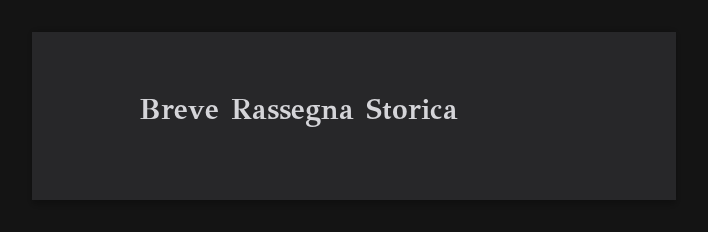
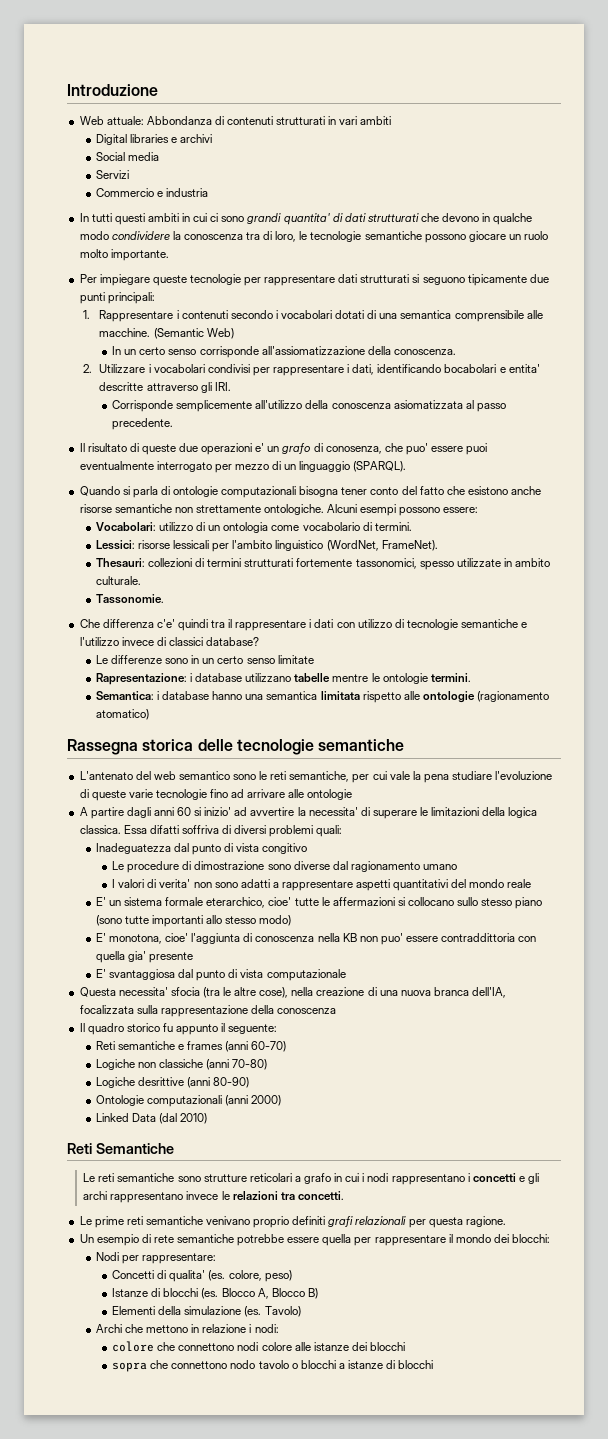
- Breve Rassegna Storica
+ Introduzione
+ Web attuale: Abbondanza di contenuti strutturati in vari ambiti
+ Digital libraries e archivi
+ Social media
+ Servizi
+ Commercio e industria
+ In tutti questi ambiti in cui ci sono grandi quantita' di dati strutturati che devono in qualche modo condividere la conoscenza tra di loro, le tecnologie semantiche possono giocare un ruolo molto importante.
+ Per impiegare queste tecnologie per rappresentare dati strutturati si seguono tipicamente due punti principali:
+ 1. Rappresentare i contenuti secondo i vocabolari dotati di una semantica comprensibile alle macchine. (Semantic Web)
+ In un certo senso corrisponde all'assiomatizzazione della conoscenza.
+ 2. Utilizzare i vocabolari condivisi per rappresentare i dati, identificando bocabolari e entita' descritte attraverso gli IRI.
+ Corrisponde semplicemente all'utilizzo della conoscenza asiomatizzata al passo precedente.
+ Il risultato di queste due operazioni e' un grafo di conosenza, che puo' essere puoi eventualmente interrogato per mezzo di un linguaggio (SPARQL).
+ Quando si parla di ontologie computazionali bisogna tener conto del fatto che esistono anche risorse semantiche non strettamente ontologiche. Alcuni esempi possono essere:
+ Vocabolari: utilizzo di un ontologia come vocabolario di termini.
+ Lessici: risorse lessicali per l'ambito linguistico (WordNet, FrameNet).
+ Thesauri: collezioni di termini strutturati fortemente tassonomici, spesso utilizzate in ambito culturale.
+ Tassonomie.
+ Che differenza c'e' quindi tra il rappresentare i dati con utilizzo di tecnologie semantiche e l'utilizzo invece di classici database?
+ Le differenze sono in un certo senso limitate
+ Rapresentazione: i database utilizzano tabelle mentre le ontologie termini.
+ Semantica: i database hanno una semantica limitata rispetto alle ontologie (ragionamento atomatico)
+ Rassegna storica delle tecnologie semantiche
+ L'antenato del web semantico sono le reti semantiche, per cui vale la pena studiare l'evoluzione di queste varie tecnologie fino ad arrivare alle ontologie
+ A partire dagli anni 60 si inizio' ad avvertire la necessita' di superare le limitazioni della logica classica. Essa difatti soffriva di diversi problemi quali:
+ Inadeguatezza dal punto di vista congitivo
+ Le procedure di dimostrazione sono diverse dal ragionamento umano
+ I valori di verita' non sono adatti a rappresentare aspetti quantitativi del mondo reale
+ E' un sistema formale eterarchico, cioe' tutte le affermazioni si collocano sullo stesso piano (sono tutte importanti allo stesso modo)
+ E' monotona, cioe' l'aggiunta di conoscenza nella KB non puo' essere contraddittoria con quella gia' presente
+ E' svantaggiosa dal punto di vista computazionale
+ Questa necessita' sfocia (tra le altre cose), nella creazione di una nuova branca dell'IA, focalizzata sulla rappresentazione della conoscenza
+ Il quadro storico fu appunto il seguente:
+ Reti semantiche e frames (anni 60-70)
+ Logiche non classiche (anni 70-80)
+ Logiche desrittive (anni 80-90)
+ Ontologie computazionali (anni 2000)
+ Linked Data (dal 2010)
+ Reti Semantiche
+ Le reti semantiche sono strutture reticolari a grafo in cui i nodi rappresentano i concetti e gli archi rappresentano invece le relazioni tra concetti.
+ Le prime reti semantiche venivano proprio definiti grafi relazionali per questa ragione.
+ Un esempio di rete semantiche potrebbe essere quella per rappresentare il mondo dei blocchi:
+ Nodi per rappresentare:
+ Concetti di qualita' (es. colore, peso)
+ Istanze di blocchi (es. Blocco A, Blocco B)
+ Elementi della simulazione (es. Tavolo)
+ Archi che mettono in relazione i nodi:
+ colore che connettono nodi colore alle istanze dei blocchi
+ sopra che connettono nodo tavolo o blocchi a istanze di blocchi

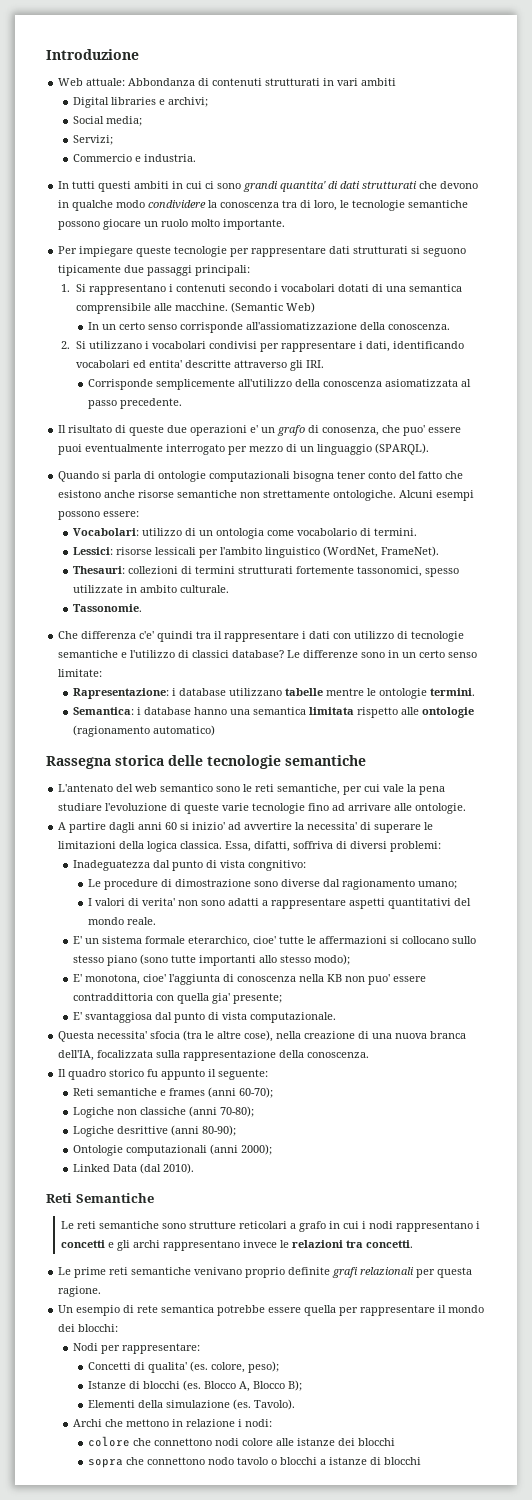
- Digital libraries e archivi
+ Digital libraries e archivi;
- Social media
- Servizi
+ Social media;
+ Servizi;
- Commercio e industria
+ Commercio e industria.
- Per impiegare queste tecnologie per rappresentare dati strutturati si seguono tipicamente due punti principali:
+ Per impiegare queste tecnologie per rappresentare dati strutturati si seguono tipicamente due passaggi principali:
- 1. Rappresentare i contenuti secondo i vocabolari dotati di una semantica comprensibile alle macchine.
+ 1. Si rappresentano i contenuti secondo i vocabolari dotati di una semantica comprensibile alle macchine.
- 2. Utilizzare i vocabolari condivisi per rappresentare i dati, identificando bocabolari e entita' descritte attraverso gli IRI.
+ 2. Si utilizzano i vocabolari condivisi per rappresentare i dati, identificando vocabolari ed entita' descritte attraverso gli IRI.
- Che differenza c'e' quindi tra il rappresentare i dati con utilizzo di tecnologie semantiche e l'utilizzo invece di classici database?
- Le differenze sono in un certo senso limitate
+ Che differenza c'e' quindi tra il rappresentare i dati con utilizzo di tecnologie semantiche e l'utilizzo di classici database? Le differenze sono in un certo senso limitate:
- Semantica: i database hanno una semantica limitata rispetto alle ontologie (ragionamento atomatico)
+ Semantica: i database hanno una semantica limitata rispetto alle ontologie (ragionamento automatico)
- L'antenato del web semantico sono le reti semantiche, per cui vale la pena studiare l'evoluzione di queste varie tecnologie fino ad arrivare alle ontologie
+ L'antenato del web semantico sono le reti semantiche, per cui vale la pena studiare l'evoluzione di queste varie tecnologie fino ad arrivare alle ontologie.
- Essa difatti soffriva di diversi problemi quali:
+ Essa, difatti, soffriva di diversi problemi:
- Inadeguatezza dal punto di vista congitivo
+ Inadeguatezza dal punto di vista congnitivo:
- Le procedure di dimostrazione sono diverse dal ragionamento umano
+ Le procedure di dimostrazione sono diverse dal ragionamento umano;
- I valori di verita' non sono adatti a rappresentare aspetti quantitativi del mondo reale
+ I valori di verita' non sono adatti a rappresentare aspetti quantitativi del mondo reale.
- E' un sistema formale eterarchico, cioe' tutte le affermazioni si collocano sullo stesso piano (sono tutte importanti allo stesso modo)
+ E' un sistema formale eterarchico, cioe' tutte le affermazioni si collocano sullo stesso piano (sono tutte importanti allo stesso modo);
- E' monotona, cioe' l'aggiunta di conoscenza nella KB non puo' essere contraddittoria con quella gia' presente
+ E' monotona, cioe' l'aggiunta di conoscenza nella KB non puo' essere contraddittoria con quella gia' presente;
- E' svantaggiosa dal punto di vista computazionale
+ E' svantaggiosa dal punto di vista computazionale.
- Questa necessita' sfocia (tra le altre cose), nella creazione di una nuova branca dell'IA, focalizzata sulla rappresentazione della conoscenza
+ Questa necessita' sfocia (tra le altre cose), nella creazione di una nuova branca dell'IA, focalizzata sulla rappresentazione della conoscenza.
- Reti semantiche e frames (anni 60-70)
+ Reti semantiche e frames (anni 60-70);
- Logiche non classiche (anni 70-80)
+ Logiche non classiche (anni 70-80);
- Logiche desrittive (anni 80-90)
+ Logiche desrittive (anni 80-90);
- Ontologie computazionali (anni 2000)
+ Ontologie computazionali (anni 2000);
- Linked Data (dal 2010)
+ Linked Data (dal 2010).
- Le prime reti semantiche venivano proprio definiti grafi relazionali per questa ragione.
+ Le prime reti semantiche venivano proprio definite grafi relazionali per questa ragione.
- Un esempio di rete semantiche potrebbe essere quella per rappresentare il mondo dei blocchi:
+ Un esempio di rete semantica potrebbe essere quella per rappresentare il mondo dei blocchi:
- Concetti di qualita' (es. colore, peso)
+ Concetti di qualita' (es. colore, peso);
- Blocco A, Blocco B)
+ Blocco A, Blocco B);
- Tavolo)
+ Tavolo).

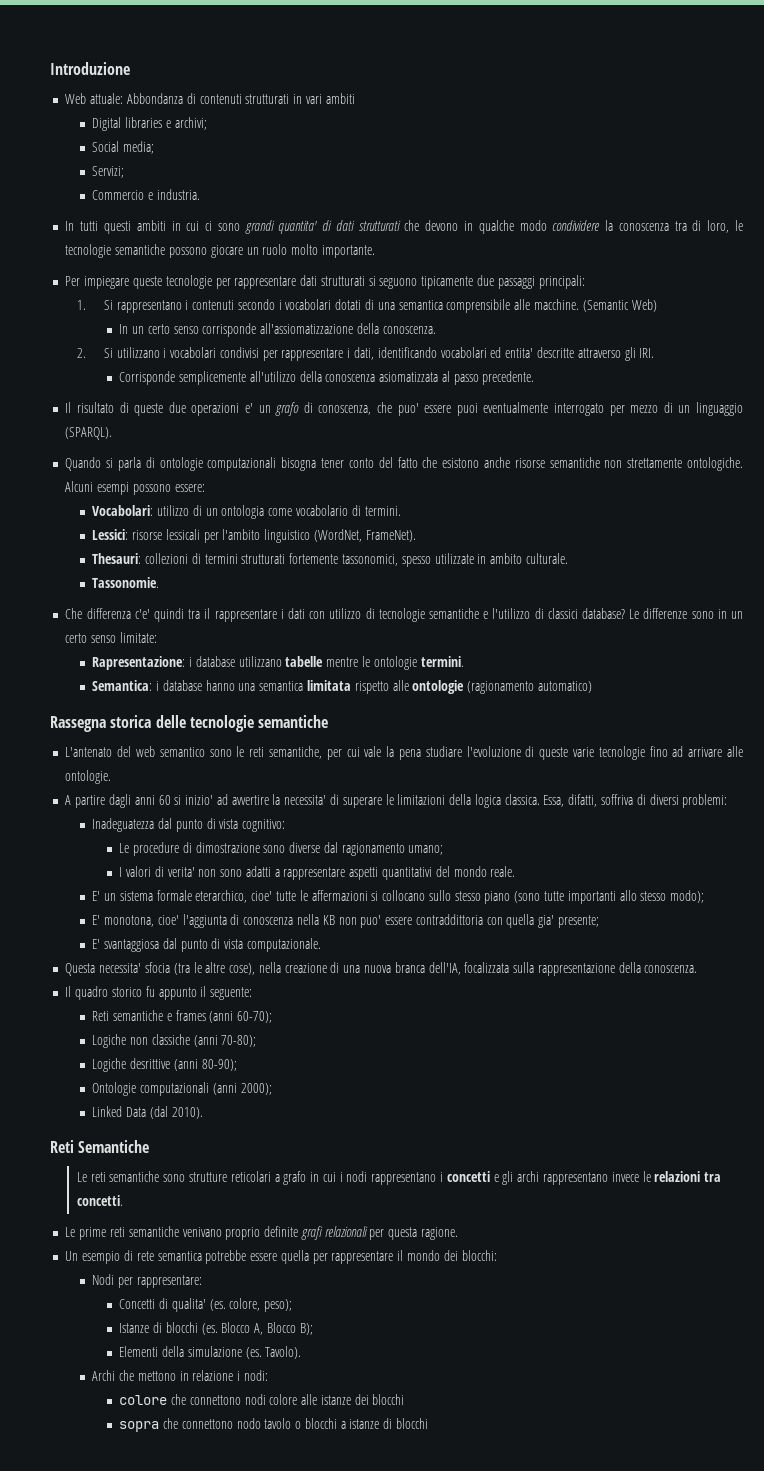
- Il risultato di queste due operazioni e' un grafo di conosenza, che puo' essere puoi eventualmente interrogato per mezzo di un linguaggio (SPARQL).
+ Il risultato di queste due operazioni e' un grafo di conoscenza, che puo' essere puoi eventualmente interrogato per mezzo di un linguaggio (SPARQL).
- Inadeguatezza dal punto di vista congnitivo:
+ Inadeguatezza dal punto di vista cognitivo:

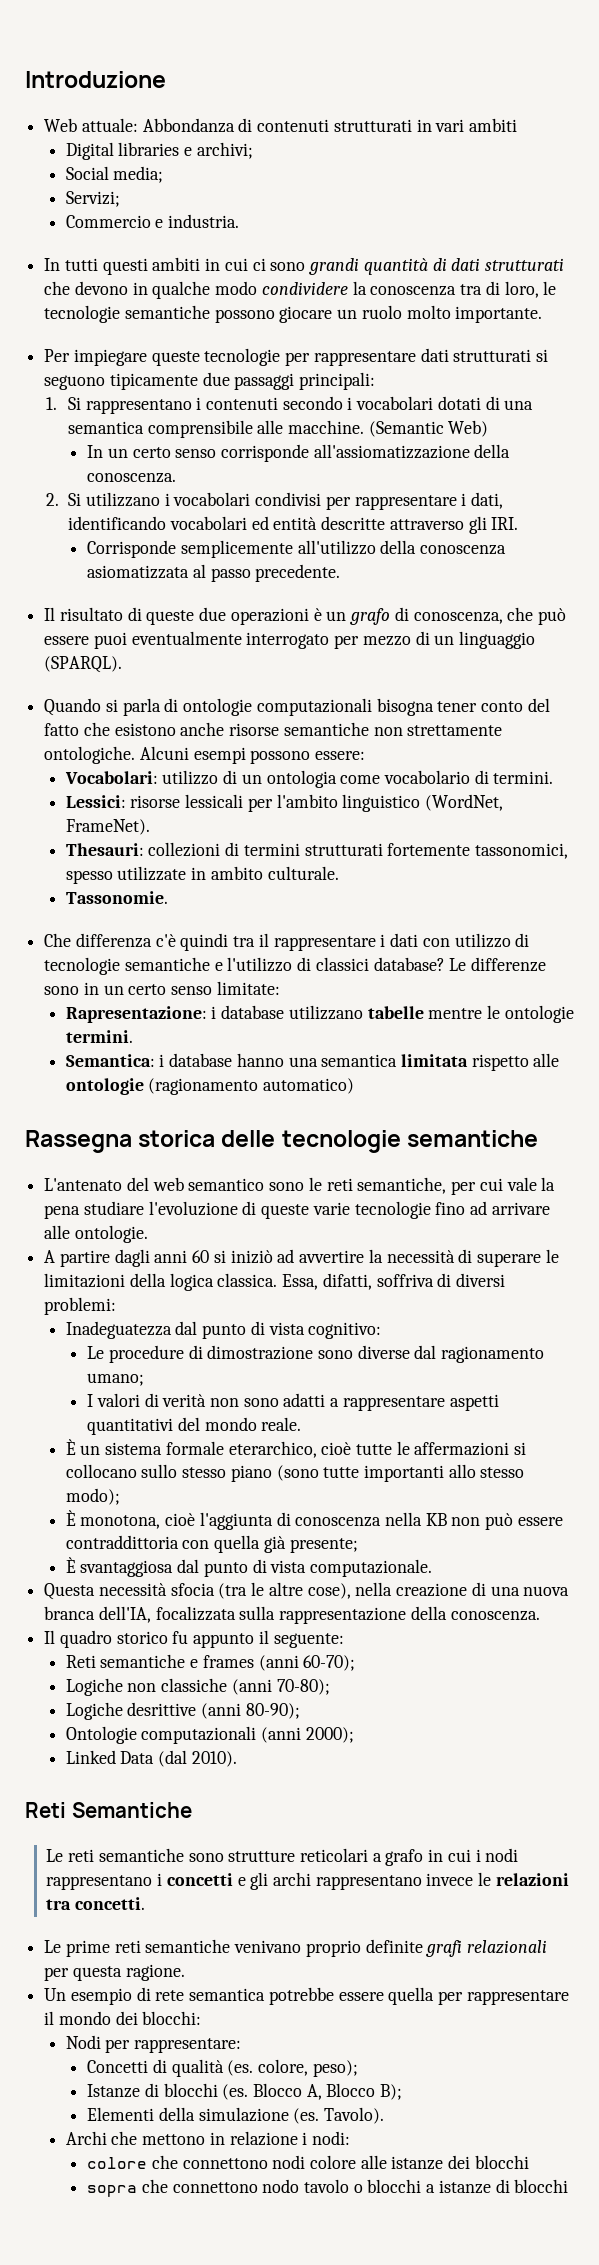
- In tutti questi ambiti in cui ci sono grandi quantita' di dati strutturati che devono in qualche modo condividere la conoscenza tra di loro, le tecnologie semantiche possono giocare un ruolo molto importante.
+ In tutti questi ambiti in cui ci sono grandi quantità di dati strutturati che devono in qualche modo condividere la conoscenza tra di loro, le tecnologie semantiche possono giocare un ruolo molto importante.
- 2. Si utilizzano i vocabolari condivisi per rappresentare i dati, identificando vocabolari ed entita' descritte attraverso gli IRI.
+ 2. Si utilizzano i vocabolari condivisi per rappresentare i dati, identificando vocabolari ed entità descritte attraverso gli IRI.
- Il risultato di queste due operazioni e' un grafo di conoscenza, che puo' essere puoi eventualmente interrogato per mezzo di un linguaggio (SPARQL).
+ Il risultato di queste due operazioni è un grafo di conoscenza, che può essere puoi eventualmente interrogato per mezzo di un linguaggio (SPARQL).
- Che differenza c'e' quindi tra il rappresentare i dati con utilizzo di tecnologie semantiche e l'utilizzo di classici database?
+ Che differenza c'è quindi tra il rappresentare i dati con utilizzo di tecnologie semantiche e l'utilizzo di classici database?
- A partire dagli anni 60 si inizio' ad avvertire la necessita' di superare le limitazioni della logica classica.
+ A partire dagli anni 60 si iniziò ad avvertire la necessità di superare le limitazioni della logica classica.
- I valori di verita' non sono adatti a rappresentare aspetti quantitativi del mondo reale.
+ I valori di verità non sono adatti a rappresentare aspetti quantitativi del mondo reale.
- E' un sistema formale eterarchico, cioe' tutte le affermazioni si collocano sullo stesso piano (sono tutte importanti allo stesso modo);
+ È un sistema formale eterarchico, cioè tutte le affermazioni si collocano sullo stesso piano (sono tutte importanti allo stesso modo);
- E' monotona, cioe' l'aggiunta di conoscenza nella KB non puo' essere contraddittoria con quella gia' presente;
+ È monotona, cioè l'aggiunta di conoscenza nella KB non può essere contraddittoria con quella già presente;
- E' svantaggiosa dal punto di vista computazionale.
+ È svantaggiosa dal punto di vista computazionale.
- Questa necessita' sfocia (tra le altre cose), nella creazione di una nuova branca dell'IA, focalizzata sulla rappresentazione della conoscenza.
+ Questa necessità sfocia (tra le altre cose), nella creazione di una nuova branca dell'IA, focalizzata sulla rappresentazione della conoscenza.
- Concetti di qualita' (es. colore, peso);
+ Concetti di qualità (es. colore, peso);

